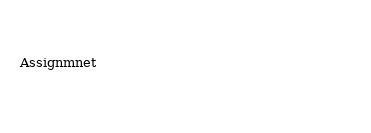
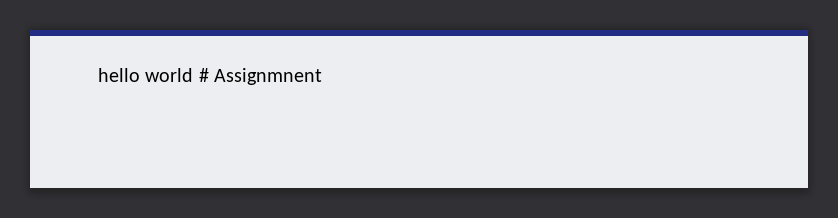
- Assignmnet
+ hello world # Assignmnent

